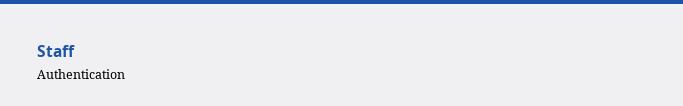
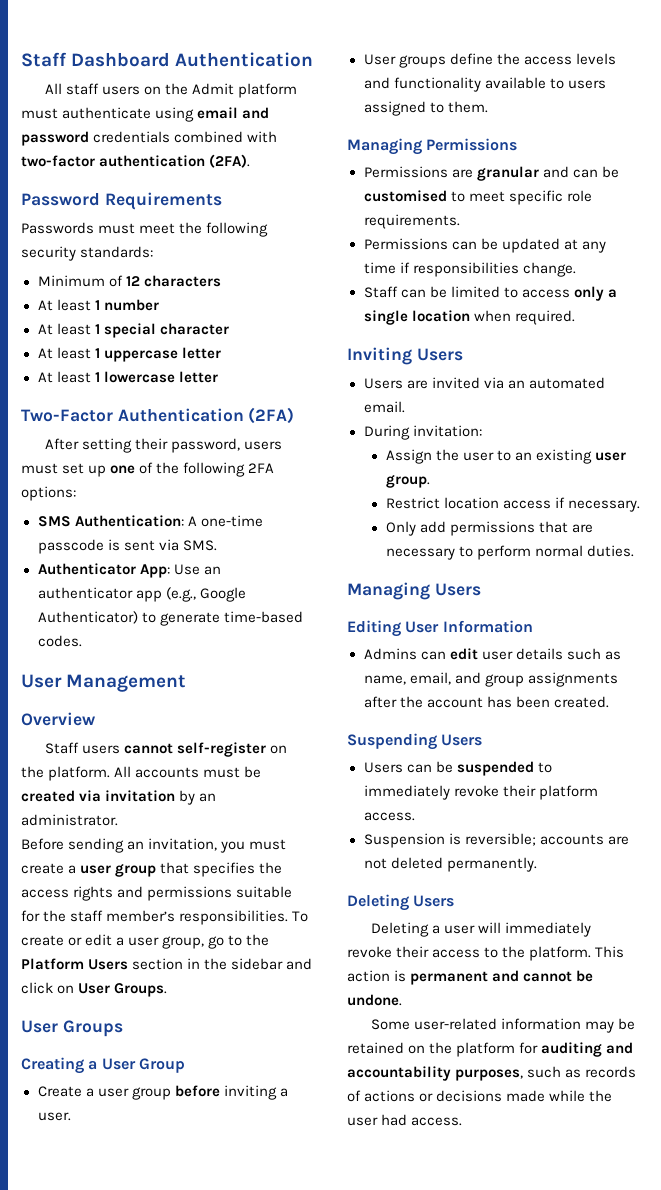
- Staff
- Authentication
+ Staff Dashboard Authentication
+ All staff users on the Admit platform must authenticate using email and password credentials combined with two-factor authentication (2FA).
+ Password Requirements
+ Passwords must meet the following security standards:
+ Minimum of 12 characters
+ At least 1 number
+ At least 1 special character
+ At least 1 uppercase letter
+ At least 1 lowercase letter
+ Two-Factor Authentication (2FA)
+ After setting their password, users must set up one of the following 2FA options:
+ SMS Authentication: A one-time passcode is sent via SMS.
+ Authenticator App: Use an authenticator app (e.g., Google Authenticator) to generate time-based codes.
+ User Management
+ Overview
+ Staff users cannot self-register on the platform. All accounts must be created via invitation by an administrator.
+ Before sending an invitation, you must create a user group that specifies the access rights and permissions suitable for the staff member’s responsibilities. To create or edit a user group, go to the Platform Users section in the sidebar and click on User Groups.
+ User Groups
+ Creating a User Group
+ Create a user group before inviting a user.
+ User groups define the access levels and functionality available to users assigned to them.
+ Managing Permissions
+ Permissions are granular and can be customised to meet specific role requirements.
+ Permissions can be updated at any time if responsibilities change.
+ Staff can be limited to access only a single location when required.
+ Inviting Users
+ Users are invited via an automated email.
+ During invitation:
+ Assign the user to an existing user group.
+ Restrict location access if necessary.
+ Only add permissions that are necessary to perform normal duties.
+ Managing Users
+ Editing User Information
+ Admins can edit user details such as name, email, and group assignments after the account has been created.
+ Suspending Users
+ Users can be suspended to immediately revoke their platform access.
+ Suspension is reversible; accounts are not deleted permanently.
+ Deleting Users
+ Deleting a user will immediately revoke their access to the platform. This action is permanent and cannot be undone.
+ Some user-related information may be retained on the platform for auditing and accountability purposes, such as records of actions or decisions made while the user had access.

